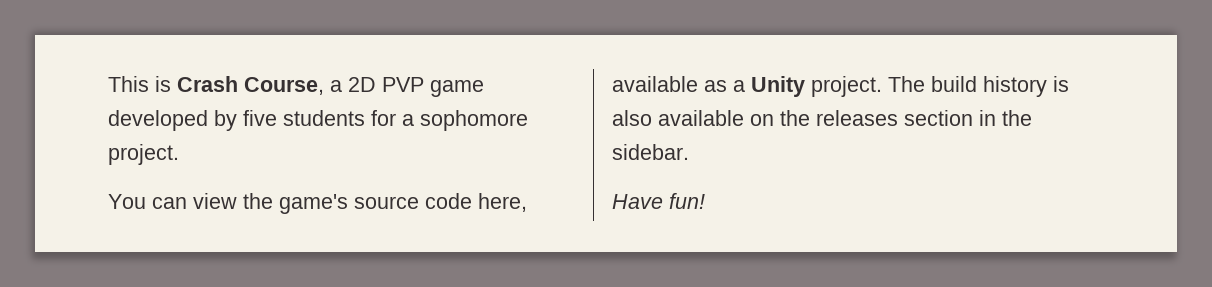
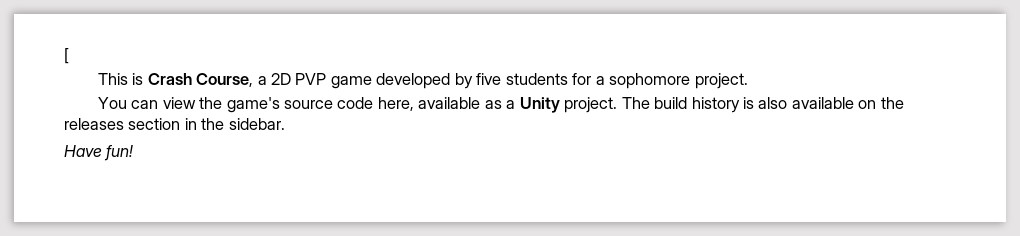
+ [

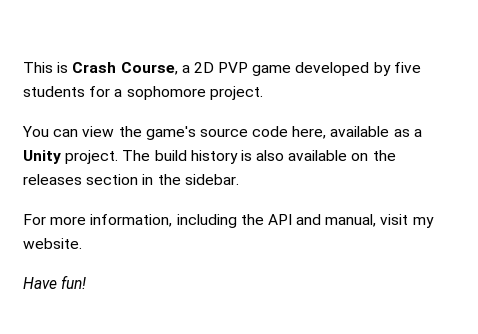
- [
+ For more information, including the API and manual, visit my website.

